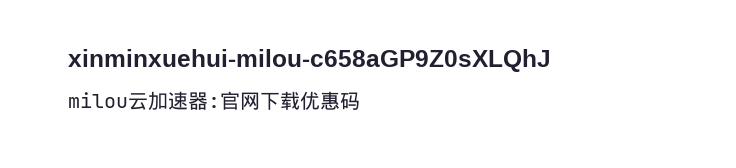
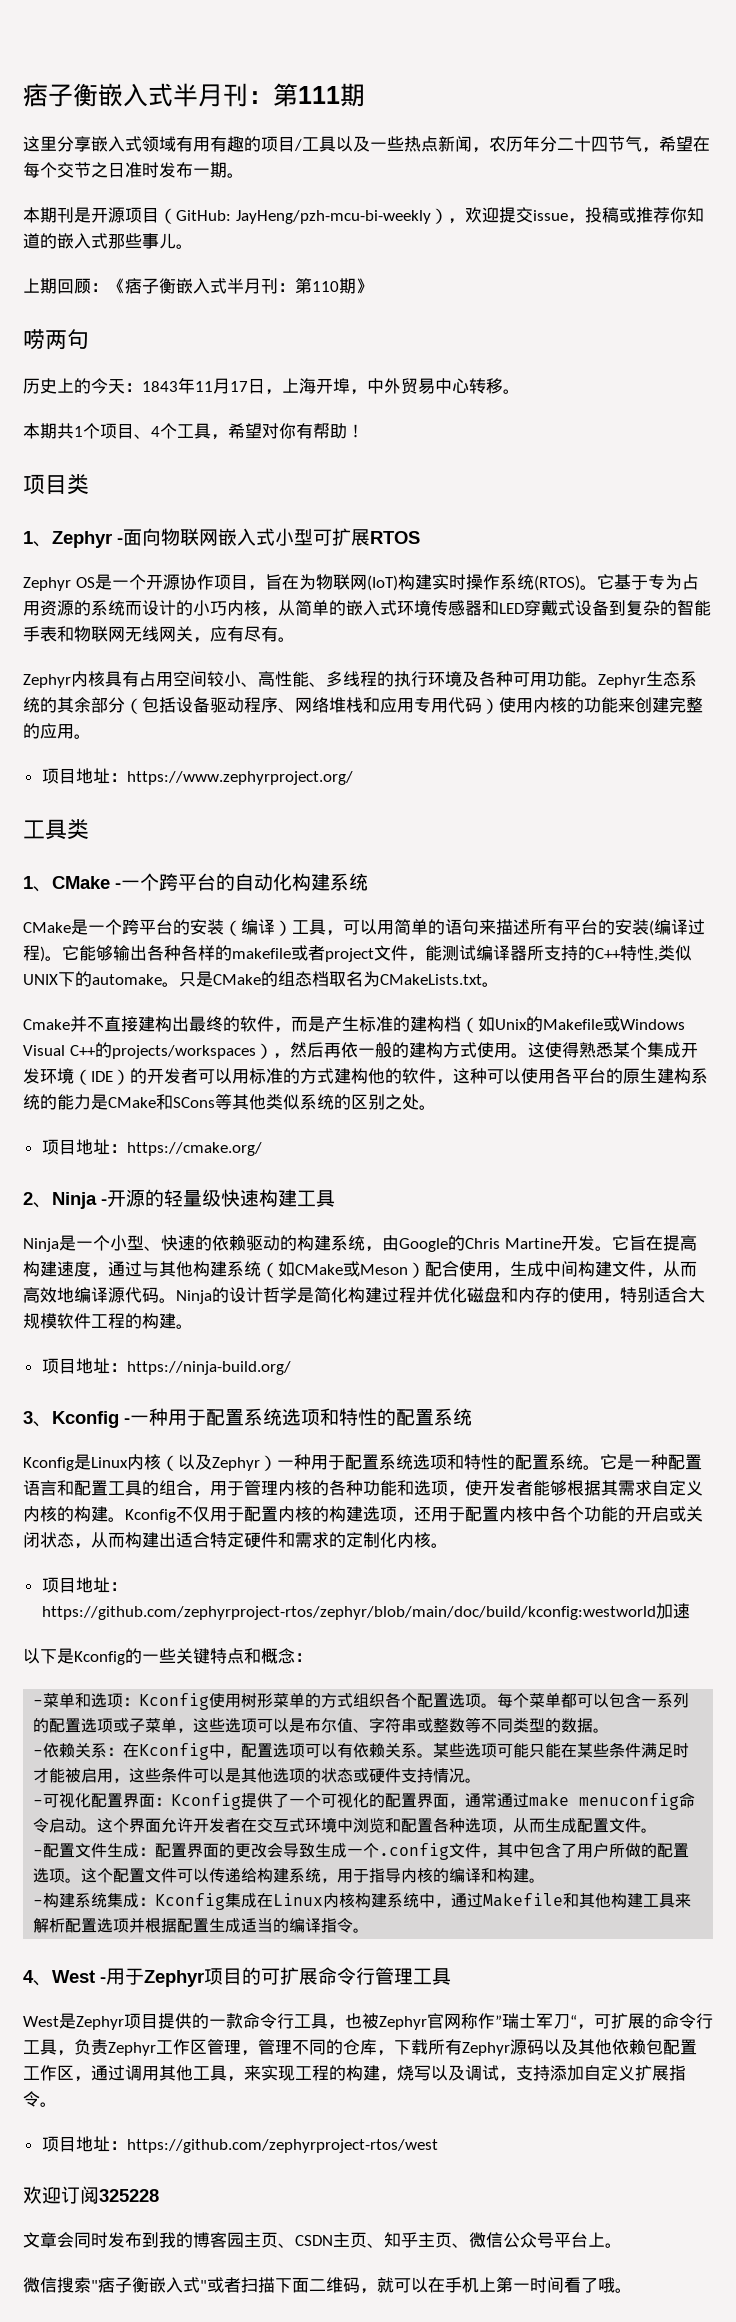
- xinminxuehui-milou-c658aGP9Z0sXLQhJ
- milou云加速器:官网下载优惠码
+ 痞子衡嵌入式半月刊：第111期
+ 这里分享嵌入式领域有用有趣的项目/工具以及一些热点新闻，农历年分二十四节气，希望在每个交节之日准时发布一期。
+ 本期刊是开源项目（GitHub: JayHeng/pzh-mcu-bi-weekly），欢迎提交issue，投稿或推荐你知道的嵌入式那些事儿。
+ 上期回顾：《痞子衡嵌入式半月刊：第110期》
+ 唠两句
+ 历史上的今天：1843年11月17日，上海开埠，中外贸易中心转移。
+ 本期共1个项目、4个工具，希望对你有帮助！
+ 项目类
+ 1、Zephyr -面向物联网嵌入式小型可扩展RTOS
+ Zephyr OS是一个开源协作项目，旨在为物联网(IoT)构建实时操作系统(RTOS)。它基于专为占用资源的系统而设计的小巧内核，从简单的嵌入式环境传感器和LED穿戴式设备到复杂的智能手表和物联网无线网关，应有尽有。
+ Zephyr内核具有占用空间较小、高性能、多线程的执行环境及各种可用功能。Zephyr生态系统的其余部分（包括设备驱动程序、网络堆栈和应用专用代码）使用内核的功能来创建完整的应用。
+ 项目地址：https://www.zephyrproject.org/
+ 工具类
+ 1、CMake -一个跨平台的自动化构建系统
+ CMake是一个跨平台的安装（编译）工具，可以用简单的语句来描述所有平台的安装(编译过程)。它能够输出各种各样的makefile或者project文件，能测试编译器所支持的C++特性,类似UNIX下的automake。只是CMake的组态档取名为CMakeLists.txt。
+ Cmake并不直接建构出最终的软件，而是产生标准的建构档（如Unix的Makefile或Windows Visual C++的projects/workspaces），然后再依一般的建构方式使用。这使得熟悉某个集成开发环境（IDE）的开发者可以用标准的方式建构他的软件，这种可以使用各平台的原生建构系统的能力是CMake和SCons等其他类似系统的区别之处。
+ 项目地址：https://cmake.org/
+ 2、Ninja -开源的轻量级快速构建工具
+ Ninja是一个小型、快速的依赖驱动的构建系统，由Google的Chris Martine开发。它旨在提高构建速度，通过与其他构建系统（如CMake或Meson）配合使用，生成中间构建文件，从而高效地编译源代码。Ninja的设计哲学是简化构建过程并优化磁盘和内存的使用，特别适合大规模软件工程的构建。
+ 项目地址：https://ninja-build.org/
+ 3、Kconfig -一种用于配置系统选项和特性的配置系统
+ Kconfig是Linux内核（以及Zephyr）一种用于配置系统选项和特性的配置系统。它是一种配置语言和配置工具的组合，用于管理内核的各种功能和选项，使开发者能够根据其需求自定义内核的构建。Kconfig不仅用于配置内核的构建选项，还用于配置内核中各个功能的开启或关闭状态，从而构建出适合特定硬件和需求的定制化内核。
+ 项目地址：https://github.com/zephyrproject-rtos/zephyr/blob/main/doc/build/kconfig:westworld加速
+ 以下是Kconfig的一些关键特点和概念：
+ -菜单和选项：Kconfig使用树形菜单的方式组织各个配置选项。每个菜单都可以包含一系列的配置选项或子菜单，这些选项可以是布尔值、字符串或整数等不同类型的数据。
+ -依赖关系：在Kconfig中，配置选项可以有依赖关系。某些选项可能只能在某些条件满足时才能被启用，这些条件可以是其他选项的状态或硬件支持情况。
+ -可视化配置界面：Kconfig提供了一个可视化的配置界面，通常通过make menuconfig命令启动。这个界面允许开发者在交互式环境中浏览和配置各种选项，从而生成配置文件。
+ -配置文件生成：配置界面的更改会导致生成一个.config文件，其中包含了用户所做的配置选项。这个配置文件可以传递给构建系统，用于指导内核的编译和构建。
+ -构建系统集成：Kconfig集成在Linux内核构建系统中，通过Makefile和其他构建工具来解析配置选项并根据配置生成适当的编译指令。
+ 4、West -用于Zephyr项目的可扩展命令行管理工具
+ West是Zephyr项目提供的一款命令行工具，也被Zephyr官网称作”瑞士军刀“，可扩展的命令行工具，负责Zephyr工作区管理，管理不同的仓库，下载所有Zephyr源码以及其他依赖包配置工作区，通过调用其他工具，来实现工程的构建，烧写以及调试，支持添加自定义扩展指令。
+ 项目地址：https://github.com/zephyrproject-rtos/west
+ 欢迎订阅325228
+ 文章会同时发布到我的博客园主页、CSDN主页、知乎主页、微信公众号平台上。
+ 微信搜索"痞子衡嵌入式"或者扫描下面二维码，就可以在手机上第一时间看了哦。

